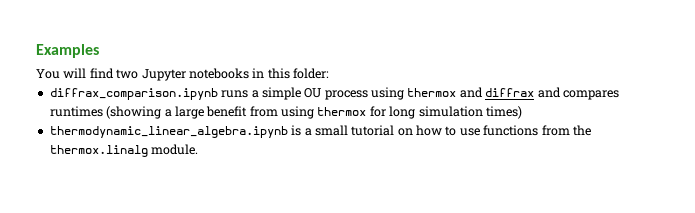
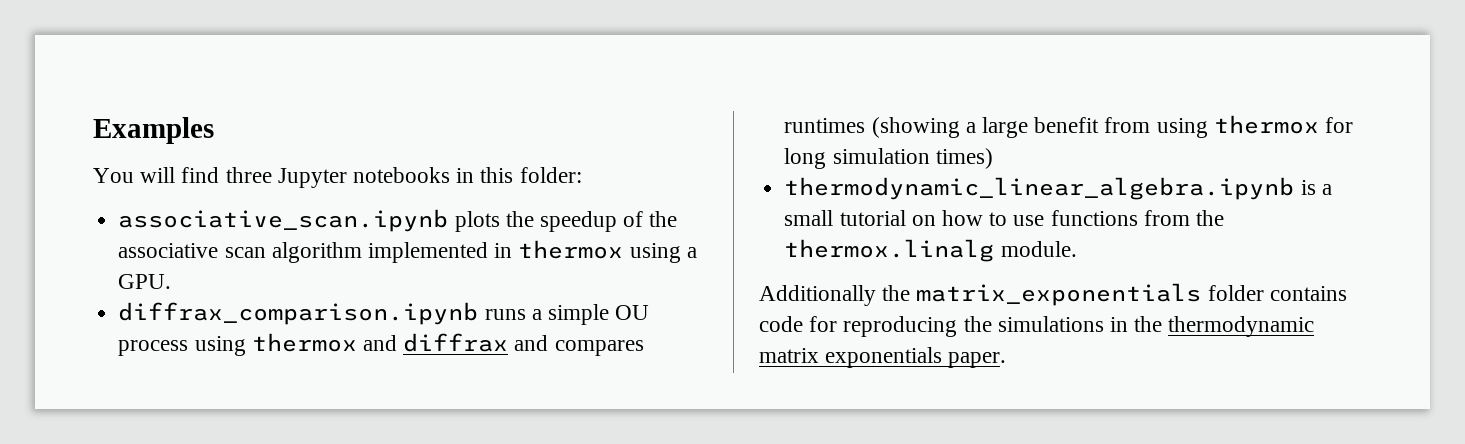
- You will find two Jupyter notebooks in this folder:
+ You will find three Jupyter notebooks in this folder:
+ associative_scan.ipynb plots the speedup of the associative scan algorithm implemented in thermox using a GPU.
+ Additionally the matrix_exponentials folder contains code for reproducing the simulations in the thermodynamic matrix exponentials paper.

